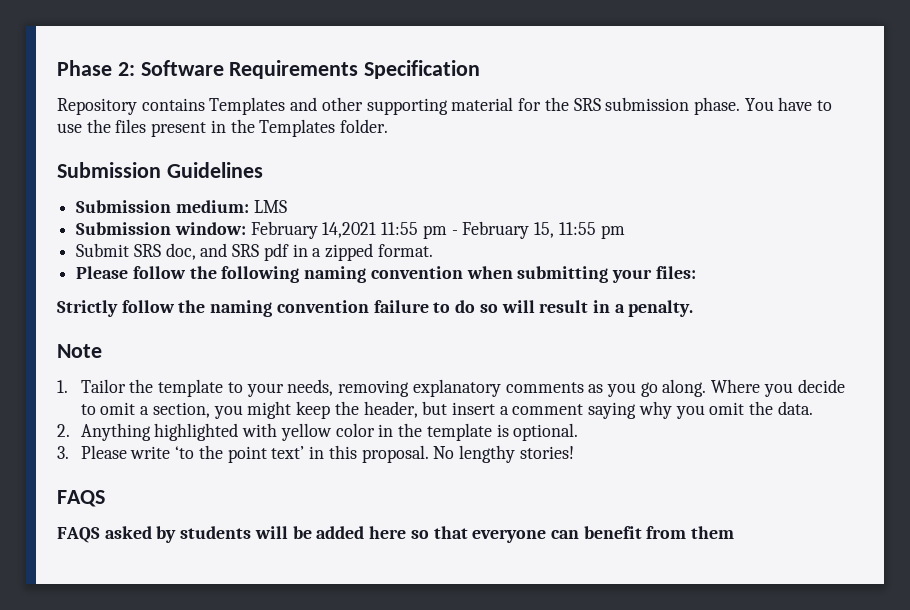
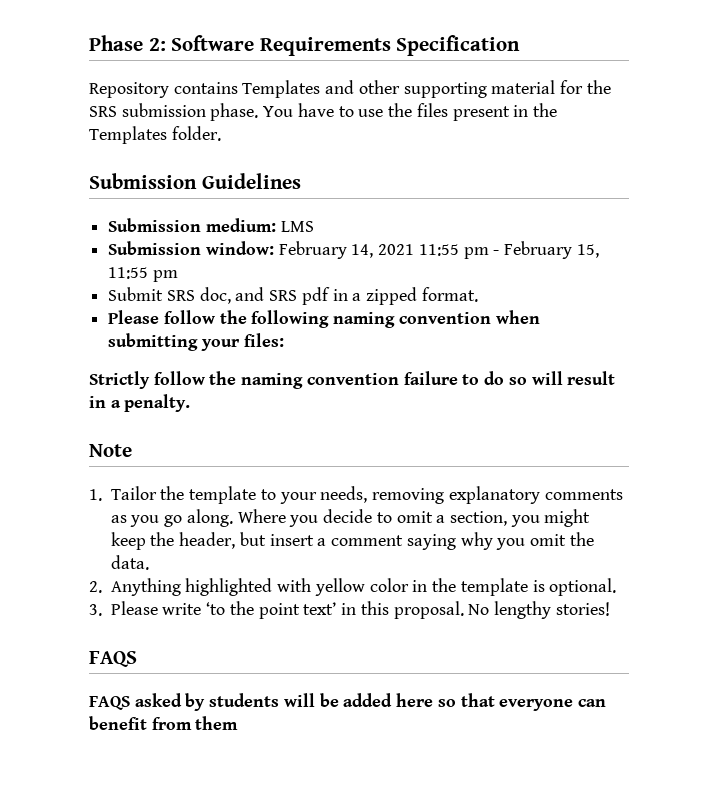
- Submission window: February 14,2021 11:55 pm - February 15, 11:55 pm
+ Submission window: February 14, 2021 11:55 pm - February 15, 11:55 pm

